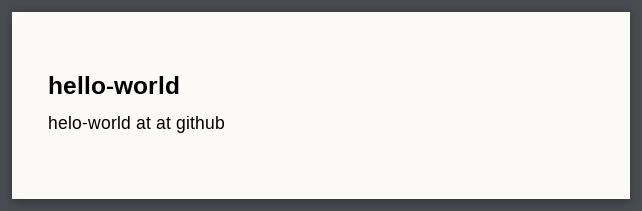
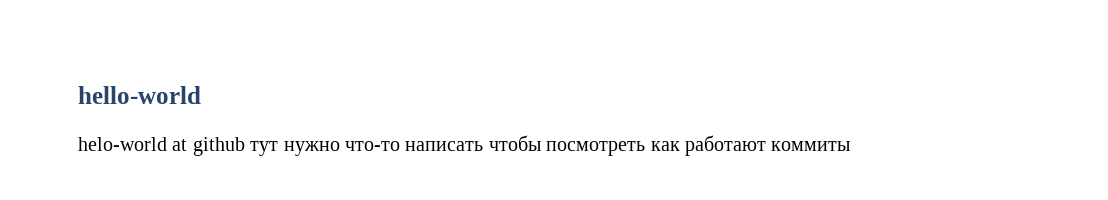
- helo-world at at github
+ helo-world at github тут нужно что-то написать чтобы посмотреть как работают коммиты

